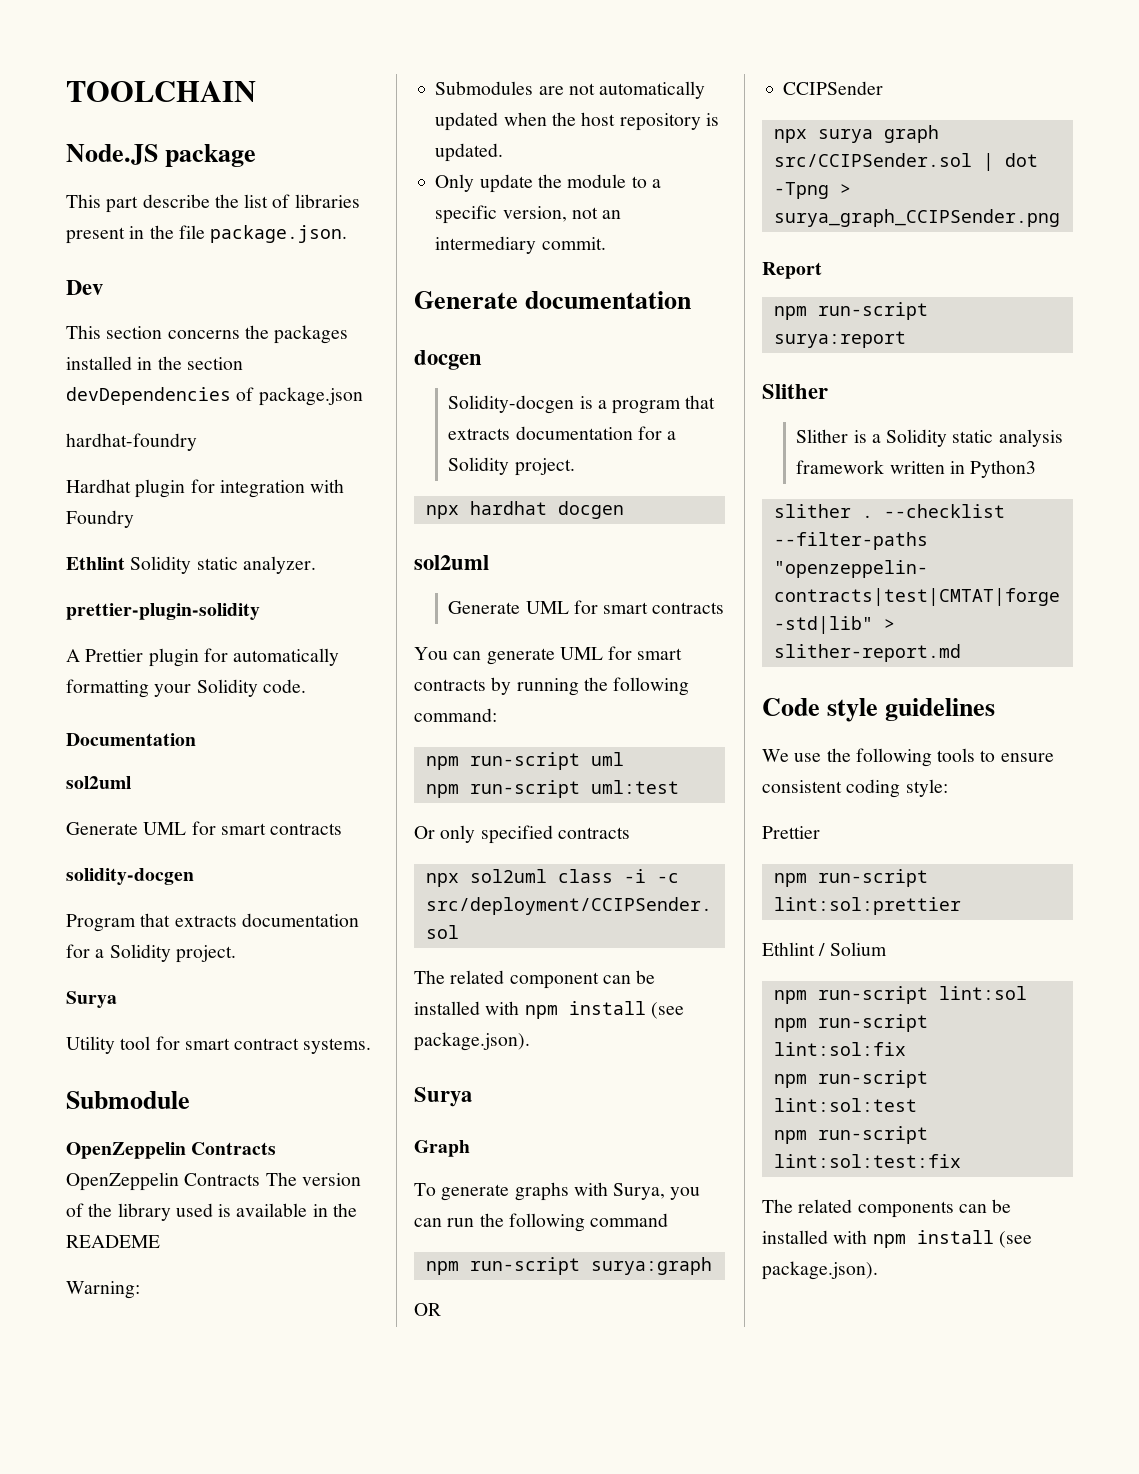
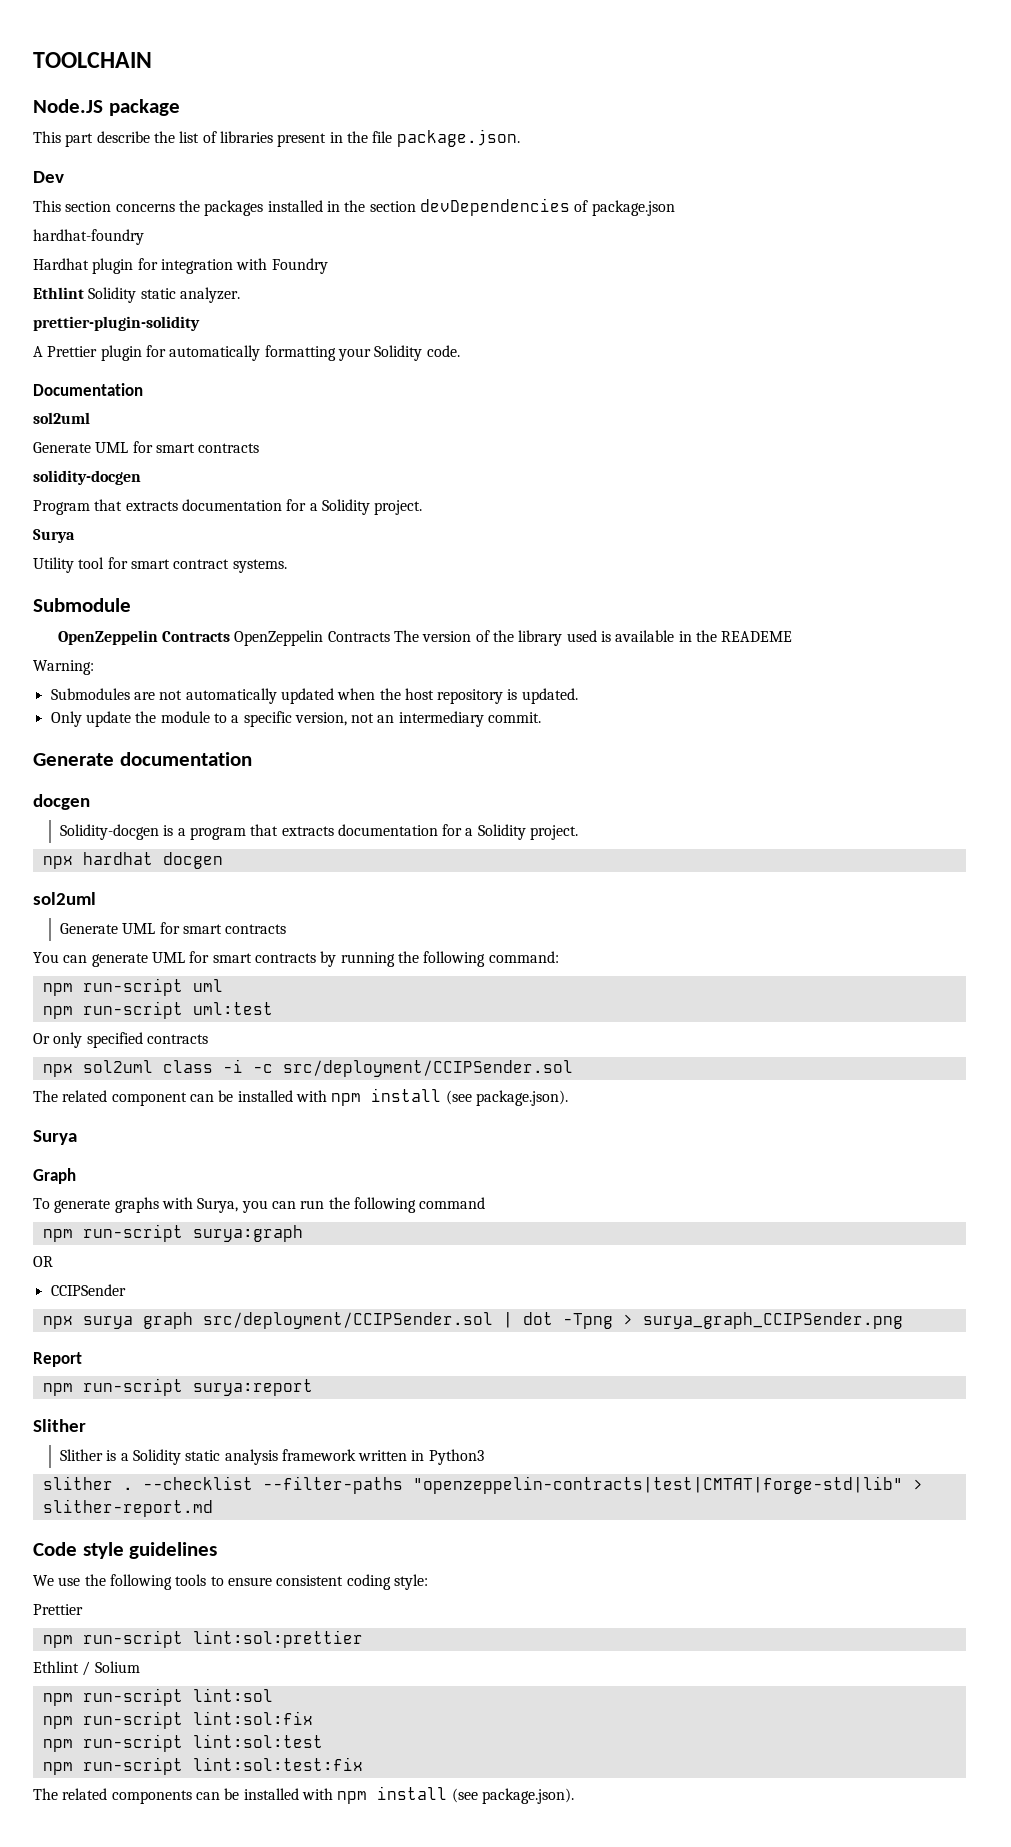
- npx surya graph src/CCIPSender.sol | dot -Tpng > surya_graph_CCIPSender.png
+ npx surya graph src/deployment/CCIPSender.sol | dot -Tpng > surya_graph_CCIPSender.png

